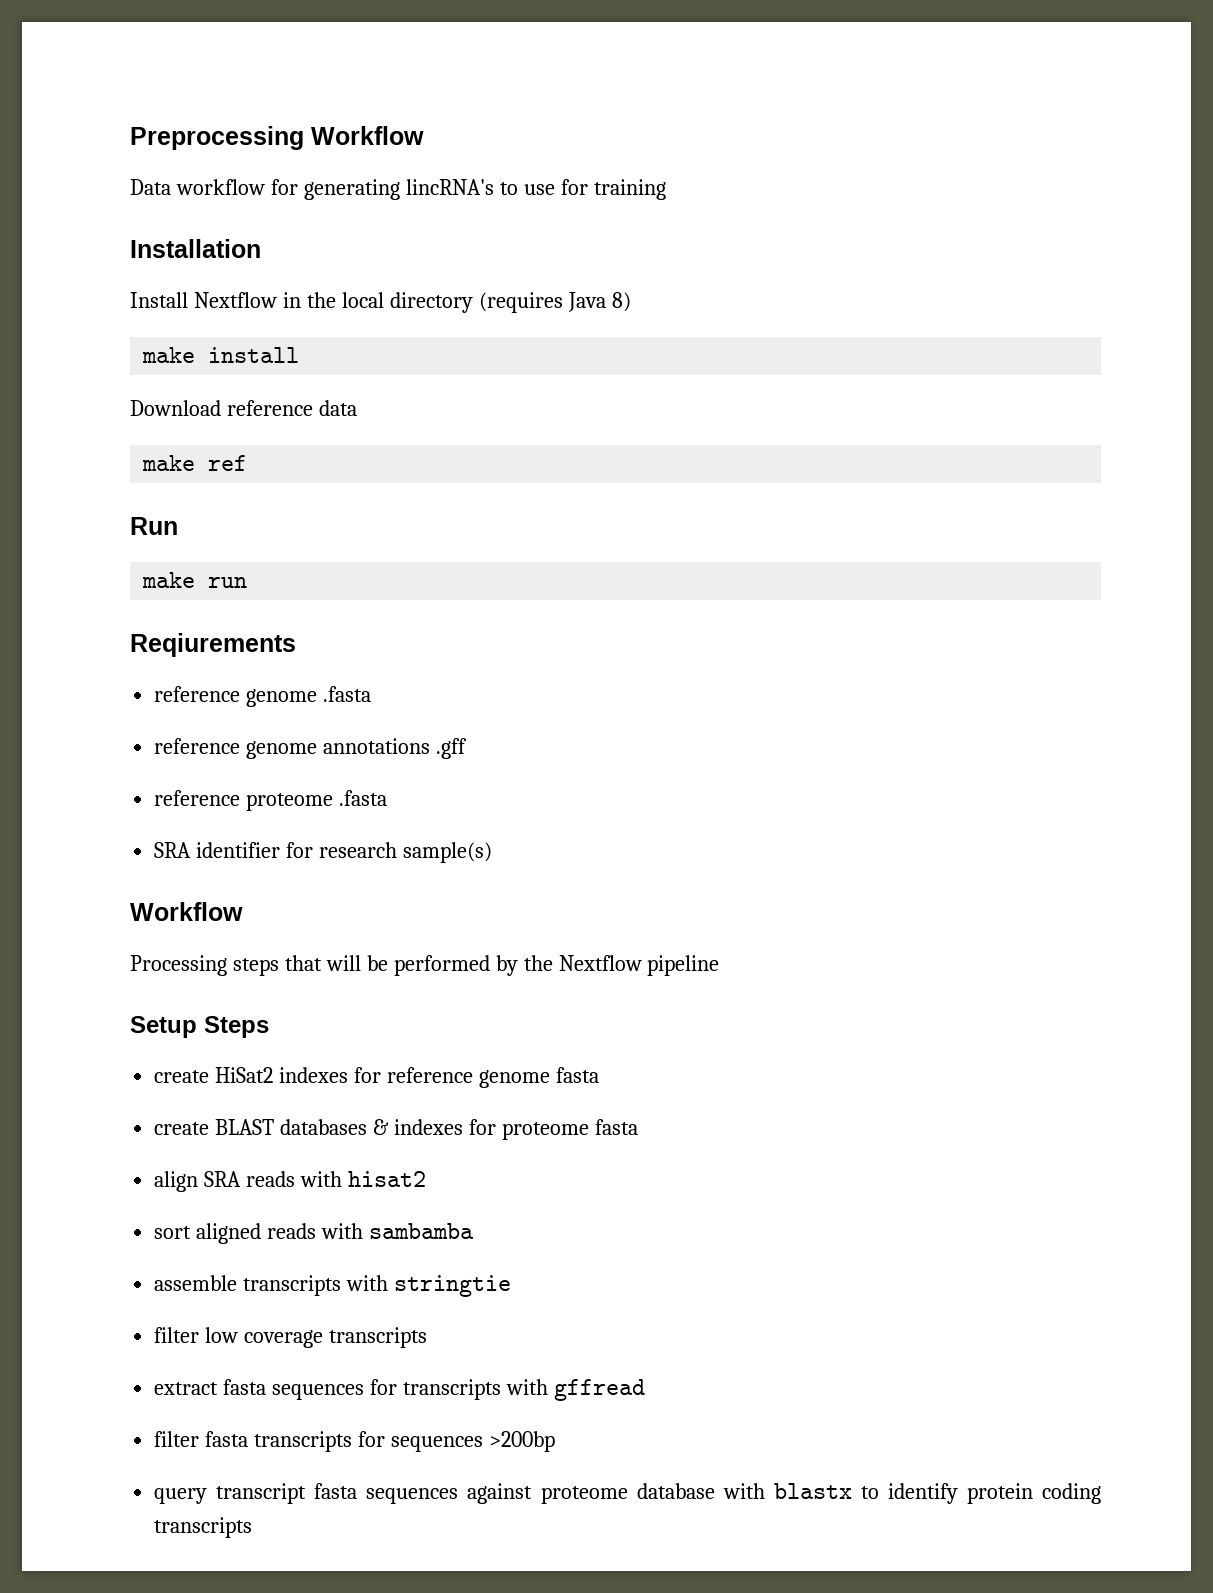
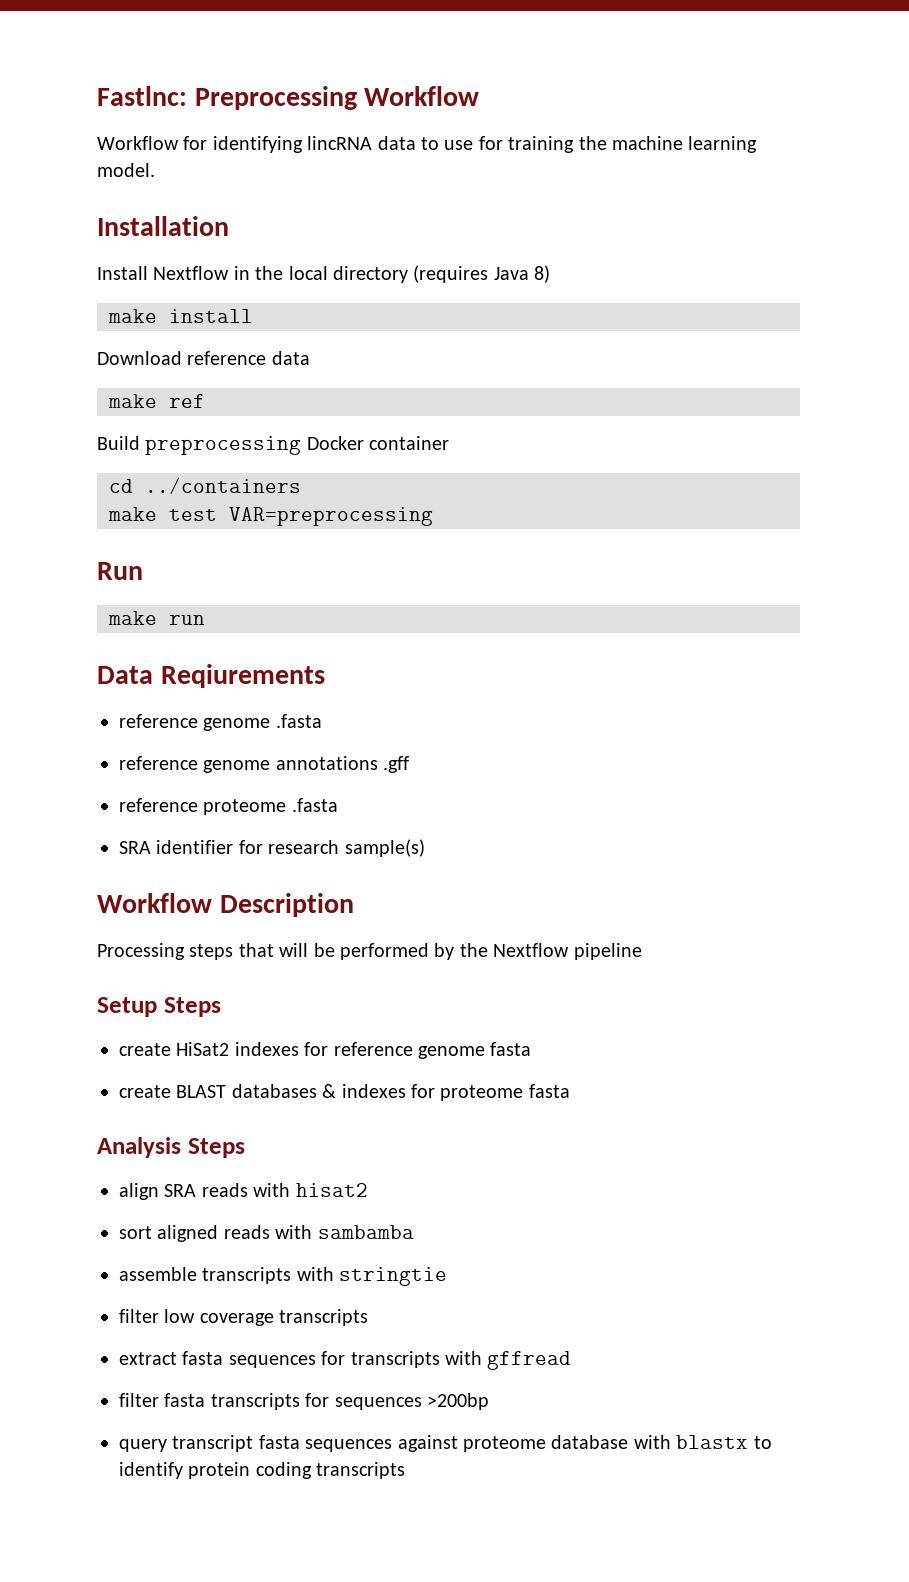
- Preprocessing Workflow
+ Fastlnc: Preprocessing Workflow
- Data workflow for generating lincRNA's to use for training
+ Workflow for identifying lincRNA data to use for training the machine learning model.
+ Build preprocessing Docker container
+ cd ../containers
+ make test VAR=preprocessing
- Reqiurements
+ Data Reqiurements
  SRA identifier for research sample(s)
- Workflow
+ Workflow Description
+ Analysis Steps

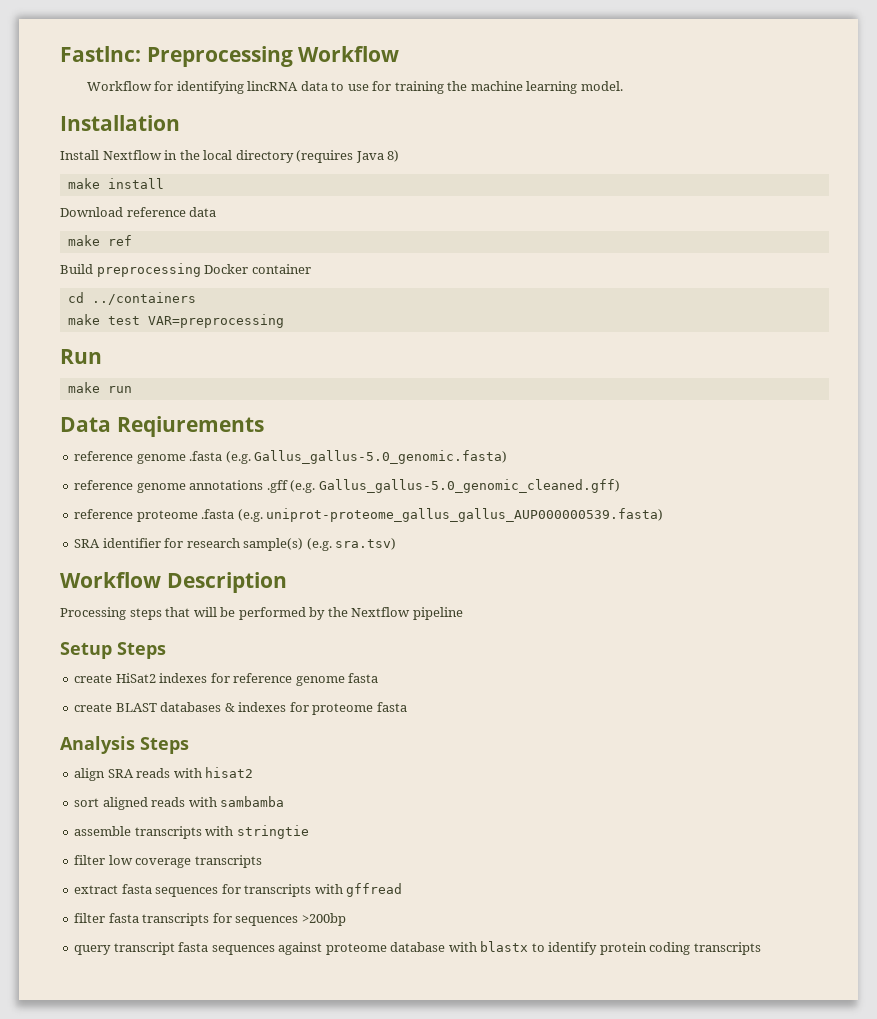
- reference genome .fasta
+ reference genome .fasta (e.g. Gallus_gallus-5.0_genomic.fasta)
- reference genome annotations .gff
+ reference genome annotations .gff (e.g. Gallus_gallus-5.0_genomic_cleaned.gff)
- reference proteome .fasta
+ reference proteome .fasta (e.g. uniprot-proteome_gallus_gallus_AUP000000539.fasta)
- SRA identifier for research sample(s)
+ SRA identifier for research sample(s) (e.g. sra.tsv)

